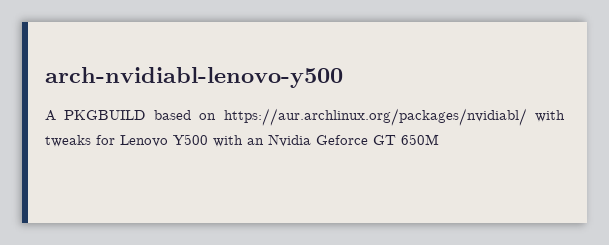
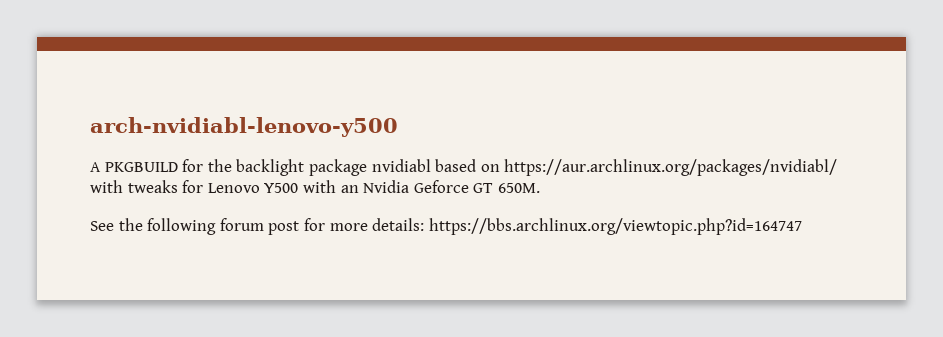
- A PKGBUILD based on https://aur.archlinux.org/packages/nvidiabl/ with tweaks for Lenovo Y500 with an Nvidia Geforce GT 650M
+ A PKGBUILD for the backlight package nvidiabl based on https://aur.archlinux.org/packages/nvidiabl/ with tweaks for Lenovo Y500 with an Nvidia Geforce GT 650M.
+ See the following forum post for more details: https://bbs.archlinux.org/viewtopic.php?id=164747

